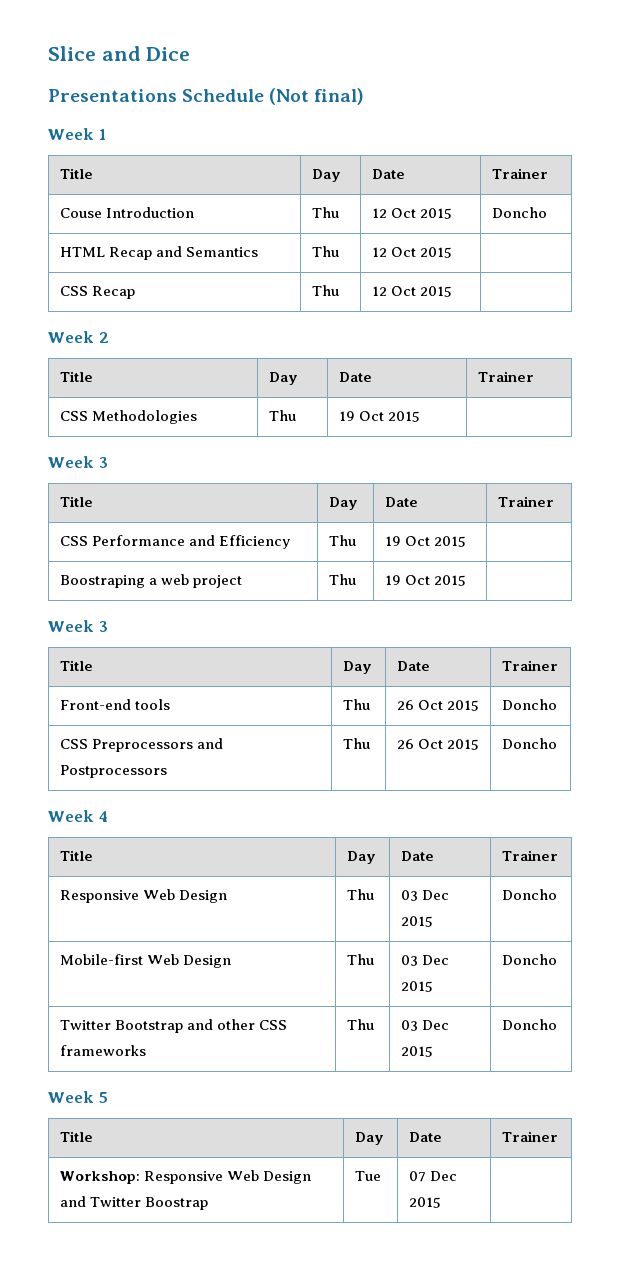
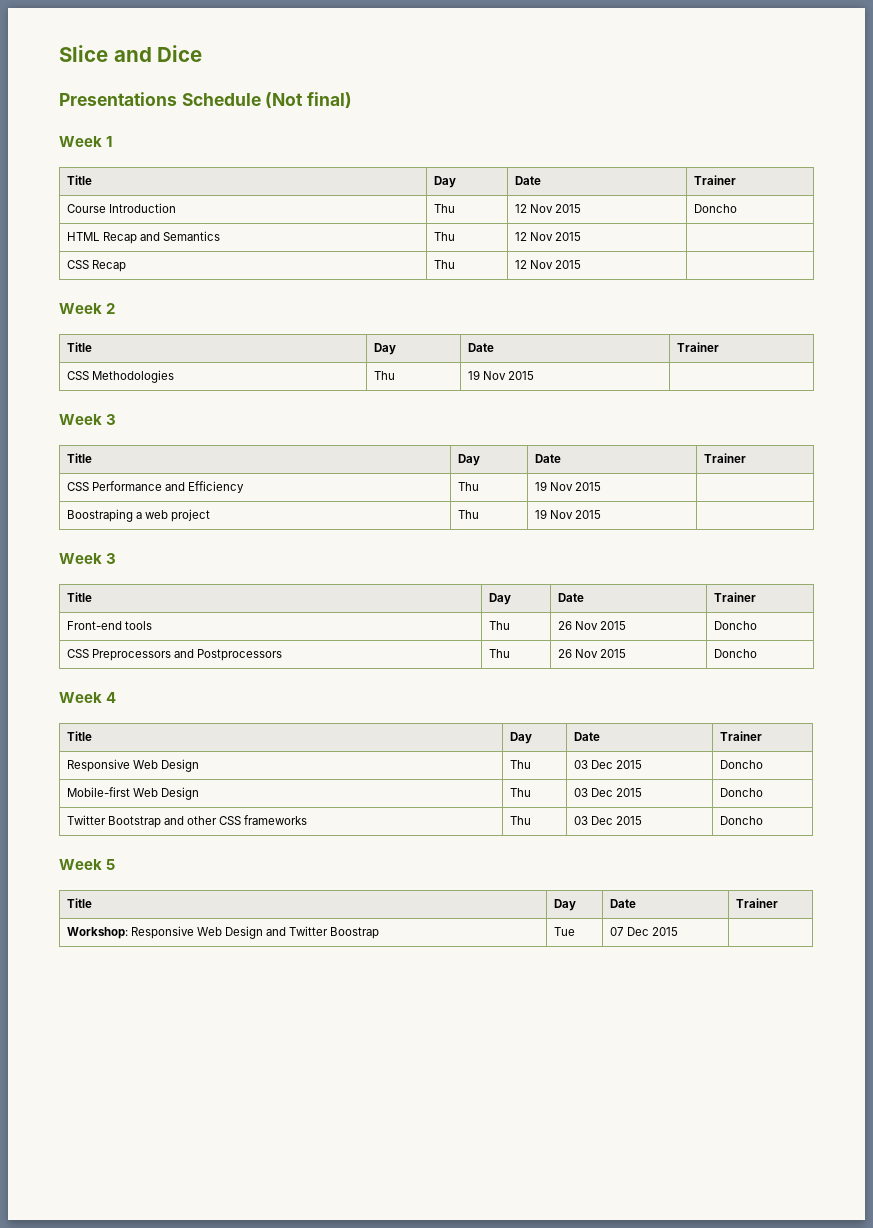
- Couse Introduction | Thu | 12 Oct 2015 | Doncho
+ Course Introduction | Thu | 12 Nov 2015 | Doncho
- HTML Recap and Semantics | Thu | 12 Oct 2015 |
+ HTML Recap and Semantics | Thu | 12 Nov 2015 |
- CSS Recap | Thu | 12 Oct 2015 |
+ CSS Recap | Thu | 12 Nov 2015 |
- CSS Methodologies | Thu | 19 Oct 2015 |
+ CSS Methodologies | Thu | 19 Nov 2015 |
- CSS Performance and Efficiency | Thu | 19 Oct 2015 |
+ CSS Performance and Efficiency | Thu | 19 Nov 2015 |
- Boostraping a web project | Thu | 19 Oct 2015 |
+ Boostraping a web project | Thu | 19 Nov 2015 |
- Front-end tools | Thu | 26 Oct 2015 | Doncho
+ Front-end tools | Thu | 26 Nov 2015 | Doncho
- CSS Preprocessors and Postprocessors | Thu | 26 Oct 2015 | Doncho
+ CSS Preprocessors and Postprocessors | Thu | 26 Nov 2015 | Doncho

